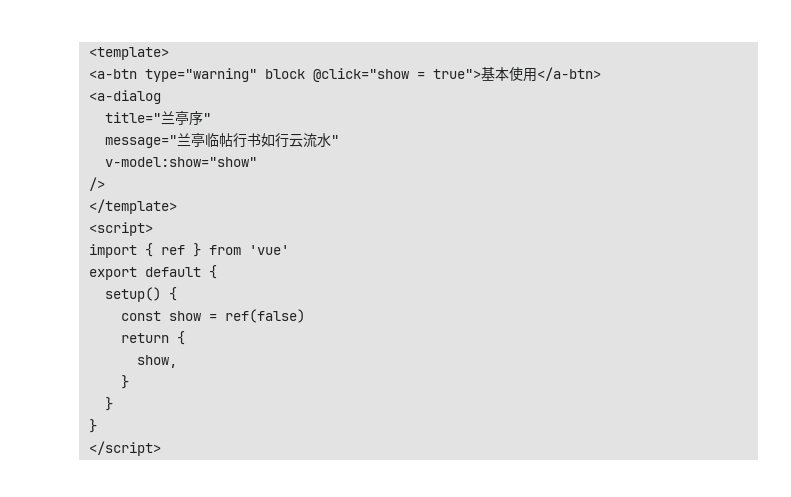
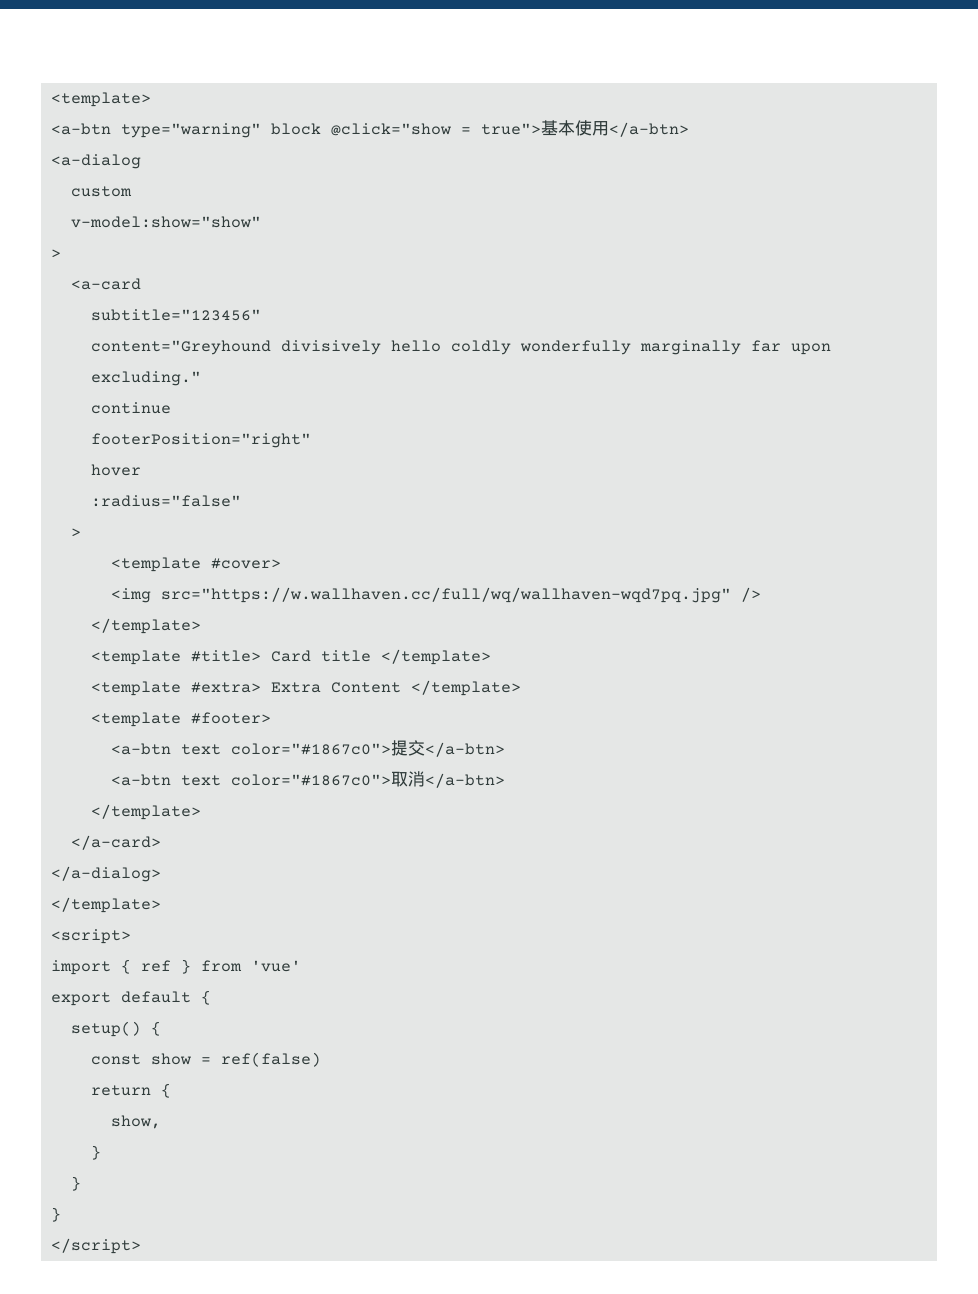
- title="兰亭序"
- message="兰亭临帖行书如行云流水"
+ custom
  v-model:show="show"
- />
+ >
+ <a-card
+ subtitle="123456"
+ content="Greyhound divisively hello coldly wonderfully marginally far upon excluding."
+ continue
+ footerPosition="right"
+ hover
+ :radius="false"
+ >
+ <template #cover>
+ <img src="https://w.wallhaven.cc/full/wq/wallhaven-wqd7pq.jpg" />
+ </template>
+ <template #title> Card title </template>
+ <template #extra> Extra Content </template>
+ <template #footer>
+ <a-btn text color="#1867c0">提交</a-btn>
+ <a-btn text color="#1867c0">取消</a-btn>
+ </template>
+ </a-card>
+ </a-dialog>

